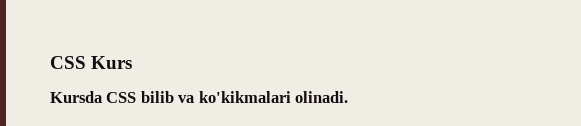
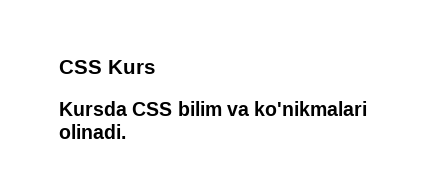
- Kursda CSS bilib va ko'kikmalari olinadi.
+ Kursda CSS bilim va ko'nikmalari olinadi.

